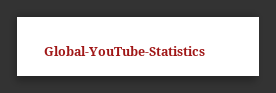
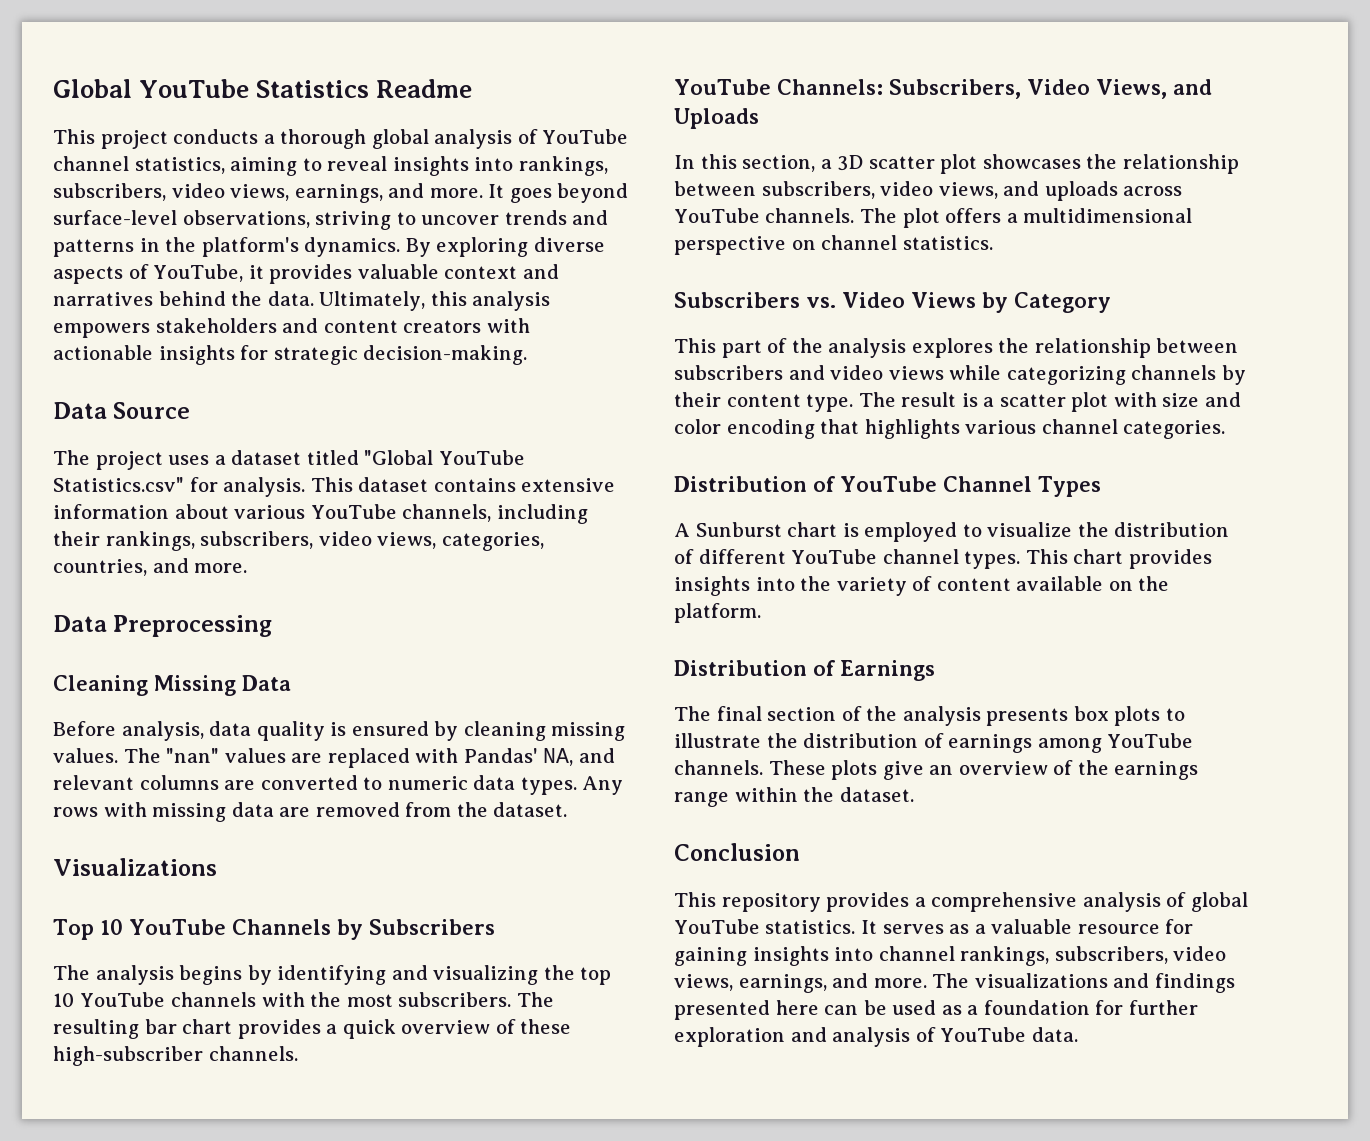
- Global-YouTube-Statistics
+ Global YouTube Statistics Readme
+ This project conducts a thorough global analysis of YouTube channel statistics, aiming to reveal insights into rankings, subscribers, video views, earnings, and more. It goes beyond surface-level observations, striving to uncover trends and patterns in the platform's dynamics. By exploring diverse aspects of YouTube, it provides valuable context and narratives behind the data. Ultimately, this analysis empowers stakeholders and content creators with actionable insights for strategic decision-making.
+ Data Source
+ The project uses a dataset titled "Global YouTube Statistics.csv" for analysis. This dataset contains extensive information about various YouTube channels, including their rankings, subscribers, video views, categories, countries, and more.
+ Data Preprocessing
+ Cleaning Missing Data
+ Before analysis, data quality is ensured by cleaning missing values. The "nan" values are replaced with Pandas' NA, and relevant columns are converted to numeric data types. Any rows with missing data are removed from the dataset.
+ Visualizations
+ Top 10 YouTube Channels by Subscribers
+ The analysis begins by identifying and visualizing the top 10 YouTube channels with the most subscribers. The resulting bar chart provides a quick overview of these high-subscriber channels.
+ YouTube Channels: Subscribers, Video Views, and Uploads
+ In this section, a 3D scatter plot showcases the relationship between subscribers, video views, and uploads across YouTube channels. The plot offers a multidimensional perspective on channel statistics.
+ Subscribers vs. Video Views by Category
+ This part of the analysis explores the relationship between subscribers and video views while categorizing channels by their content type. The result is a scatter plot with size and color encoding that highlights various channel categories.
+ Distribution of YouTube Channel Types
+ A Sunburst chart is employed to visualize the distribution of different YouTube channel types. This chart provides insights into the variety of content available on the platform.
+ Distribution of Earnings
+ The final section of the analysis presents box plots to illustrate the distribution of earnings among YouTube channels. These plots give an overview of the earnings range within the dataset.
+ Conclusion
+ This repository provides a comprehensive analysis of global YouTube statistics. It serves as a valuable resource for gaining insights into channel rankings, subscribers, video views, earnings, and more. The visualizations and findings presented here can be used as a foundation for further exploration and analysis of YouTube data.

